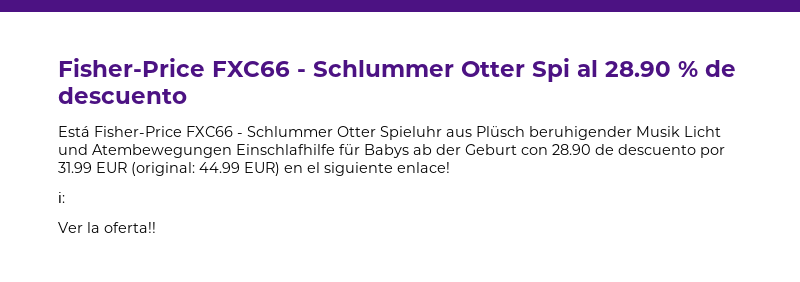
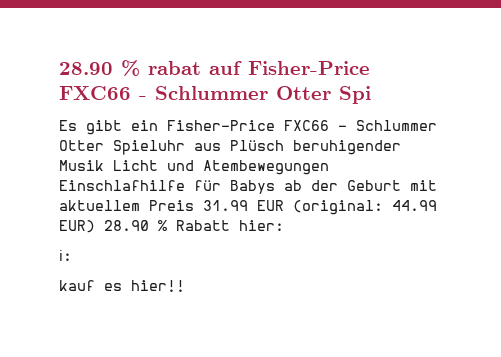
- Fisher-Price FXC66 - Schlummer Otter Spi al 28.90 % de descuento
- Está Fisher-Price FXC66 - Schlummer Otter Spieluhr aus Plüsch beruhigender Musik Licht und Atembewegungen Einschlafhilfe für Babys ab der Geburt con 28.90 de descuento por 31.99 EUR (original: 44.99 EUR) en el siguiente enlace!
+ 28.90 % rabat auf Fisher-Price FXC66 - Schlummer Otter Spi
+ Es gibt ein Fisher-Price FXC66 - Schlummer Otter Spieluhr aus Plüsch beruhigender Musik Licht und Atembewegungen Einschlafhilfe für Babys ab der Geburt mit aktuellem Preis 31.99 EUR (original: 44.99 EUR) 28.90 % Rabatt hier:
  ℹ:
- Ver la oferta!!
+ kauf es hier!!

